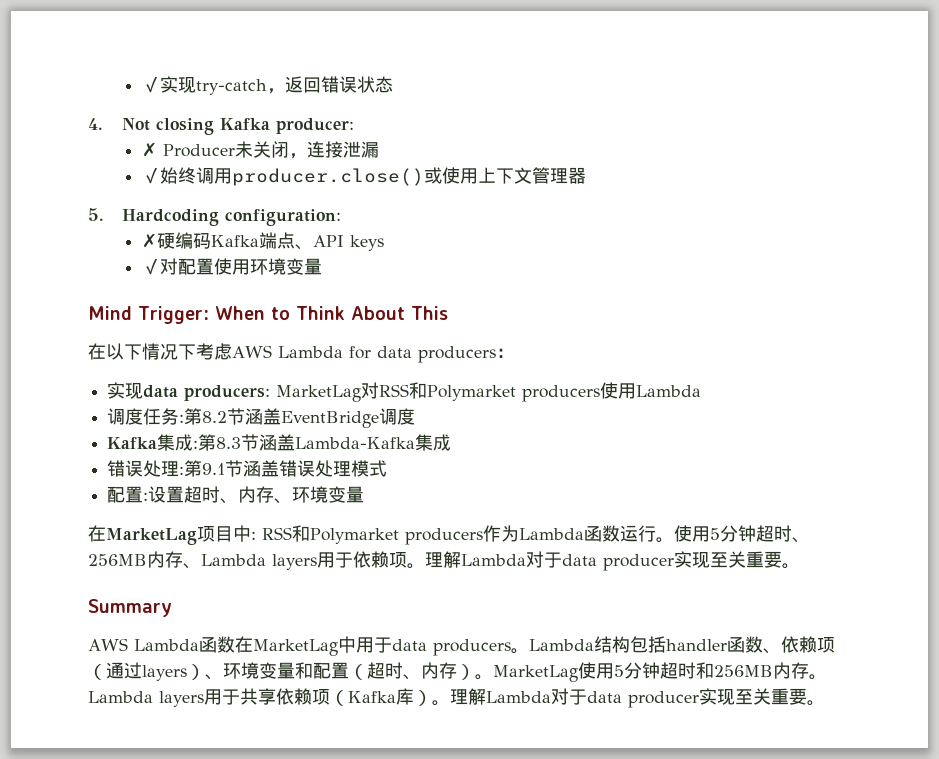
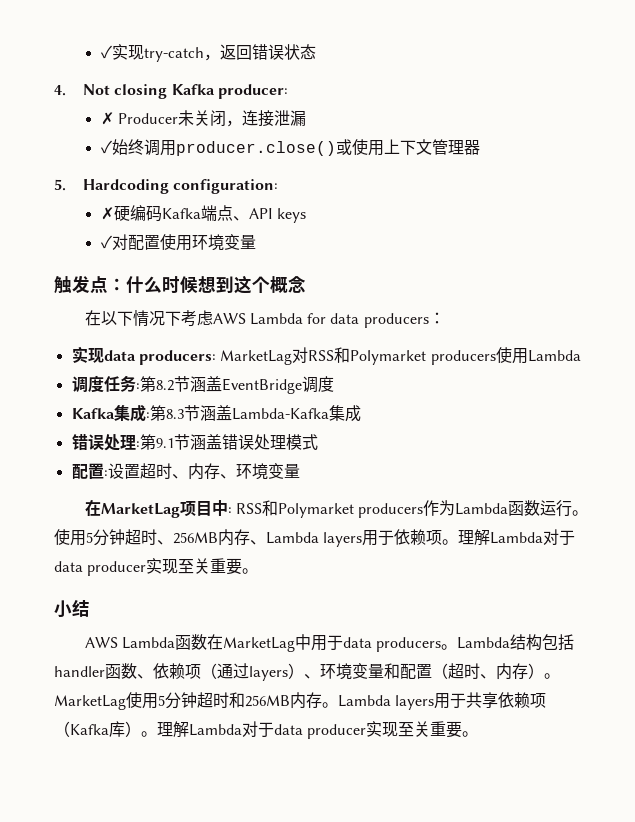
- Mind Trigger: When to Think About This
+ 触发点：什么时候想到这个概念
- Summary
+ 小结

